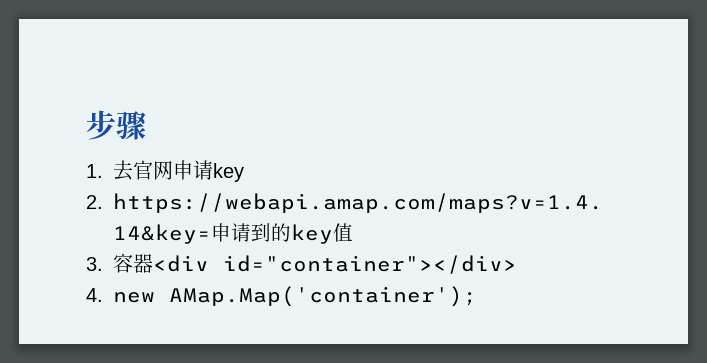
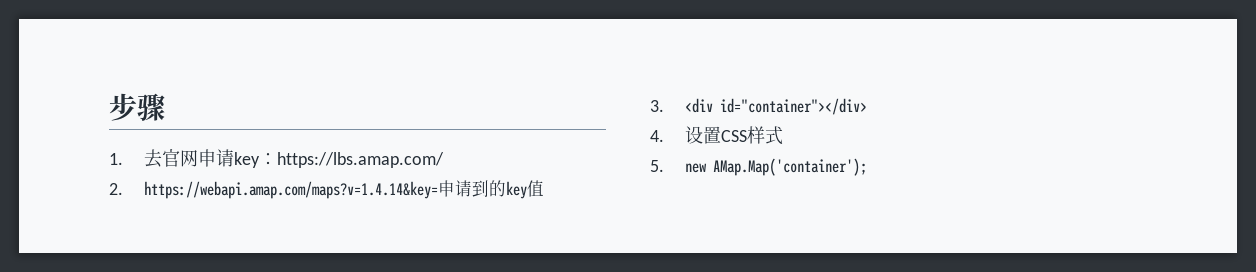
- 1.去官网申请key
+ 1.去官网申请key：https://lbs.amap.com/
- 3.容器<div id="container"></div>
+ 3. <div id="container"></div>
- 4. new AMap.Map('container');
+ 4.设置CSS样式
+ 5. new AMap.Map('container');

